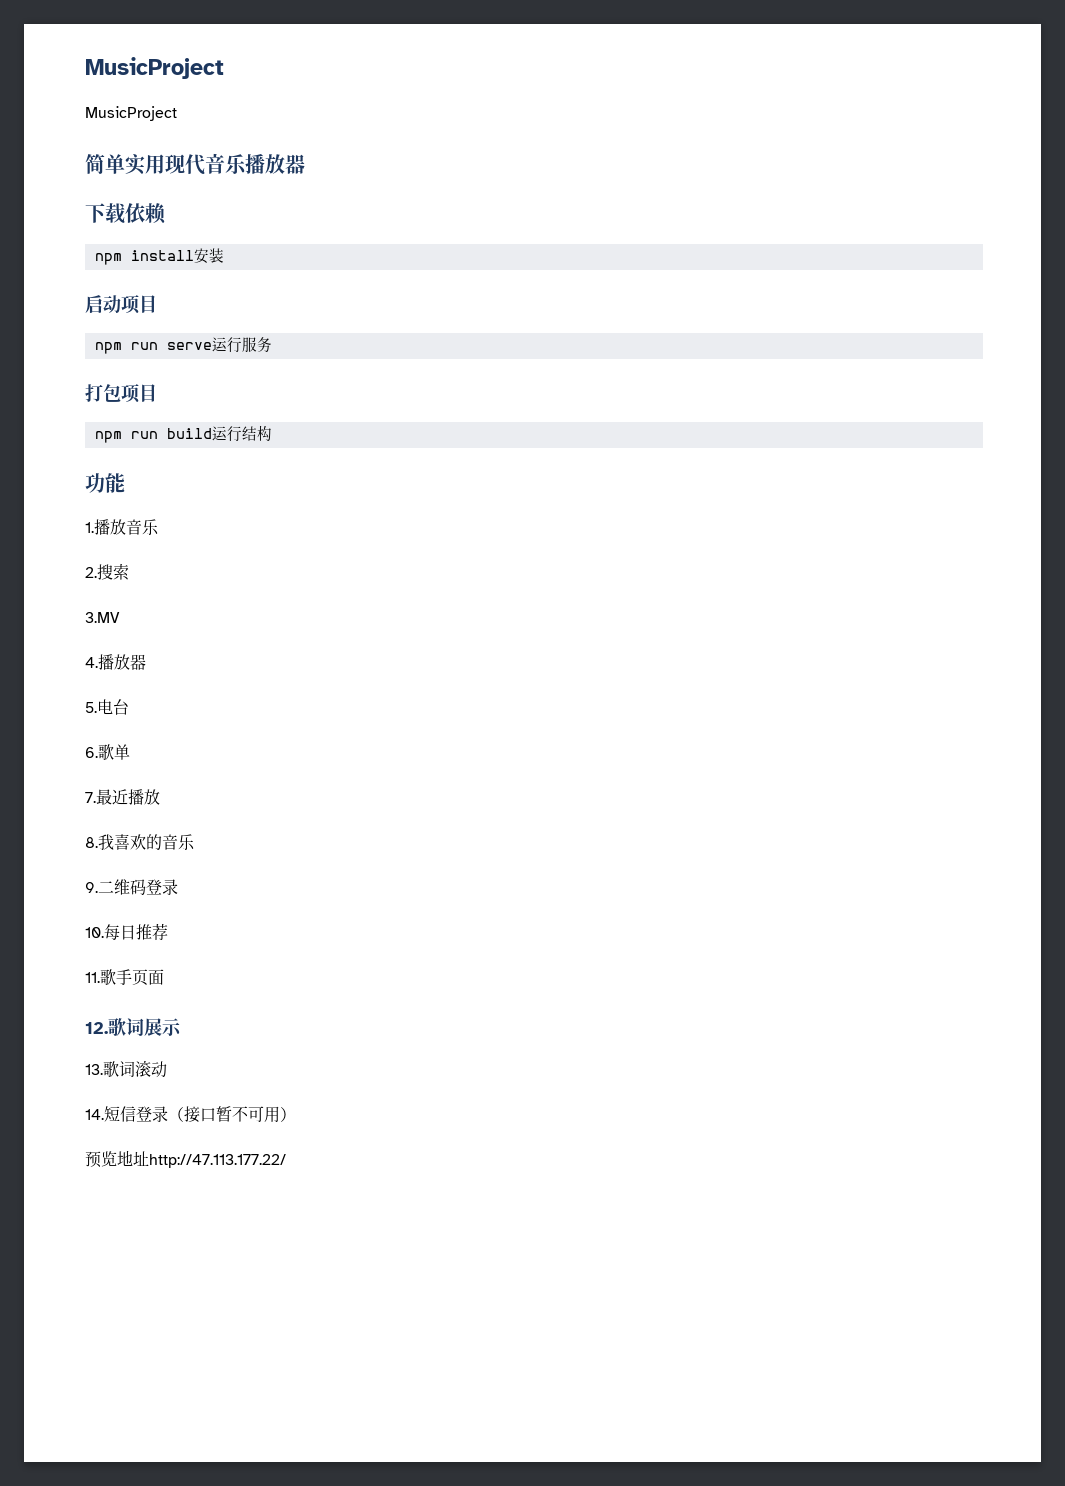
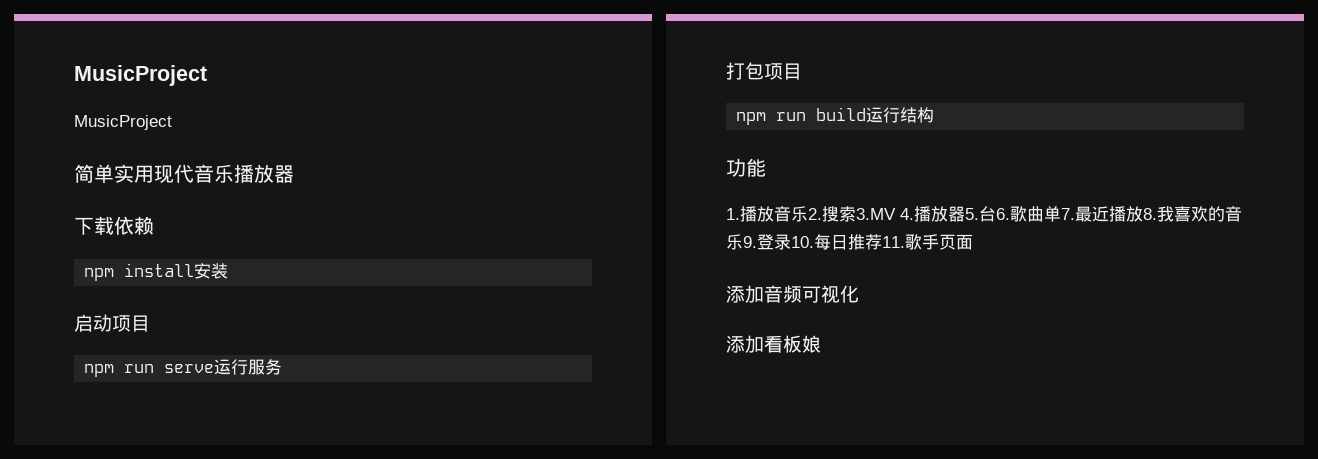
- 1.播放音乐
- 2.搜索
- 3.MV
- 4.播放器
- 5.电台
- 6.歌单
- 7.最近播放
- 8.我喜欢的音乐
- 9.二维码登录
- 10.每日推荐
- 11.歌手页面
+ 1.播放音乐2.搜索3.MV 4.播放器5.台6.歌曲单7.最近播放8.我喜欢的音乐9.登录10.每日推荐11.歌手页面
- 12.歌词展示
- 13.歌词滚动
- 14.短信登录（接口暂不可用）
- 预览地址http://47.113.177.22/
+ 添加音频可视化
+ 添加看板娘

